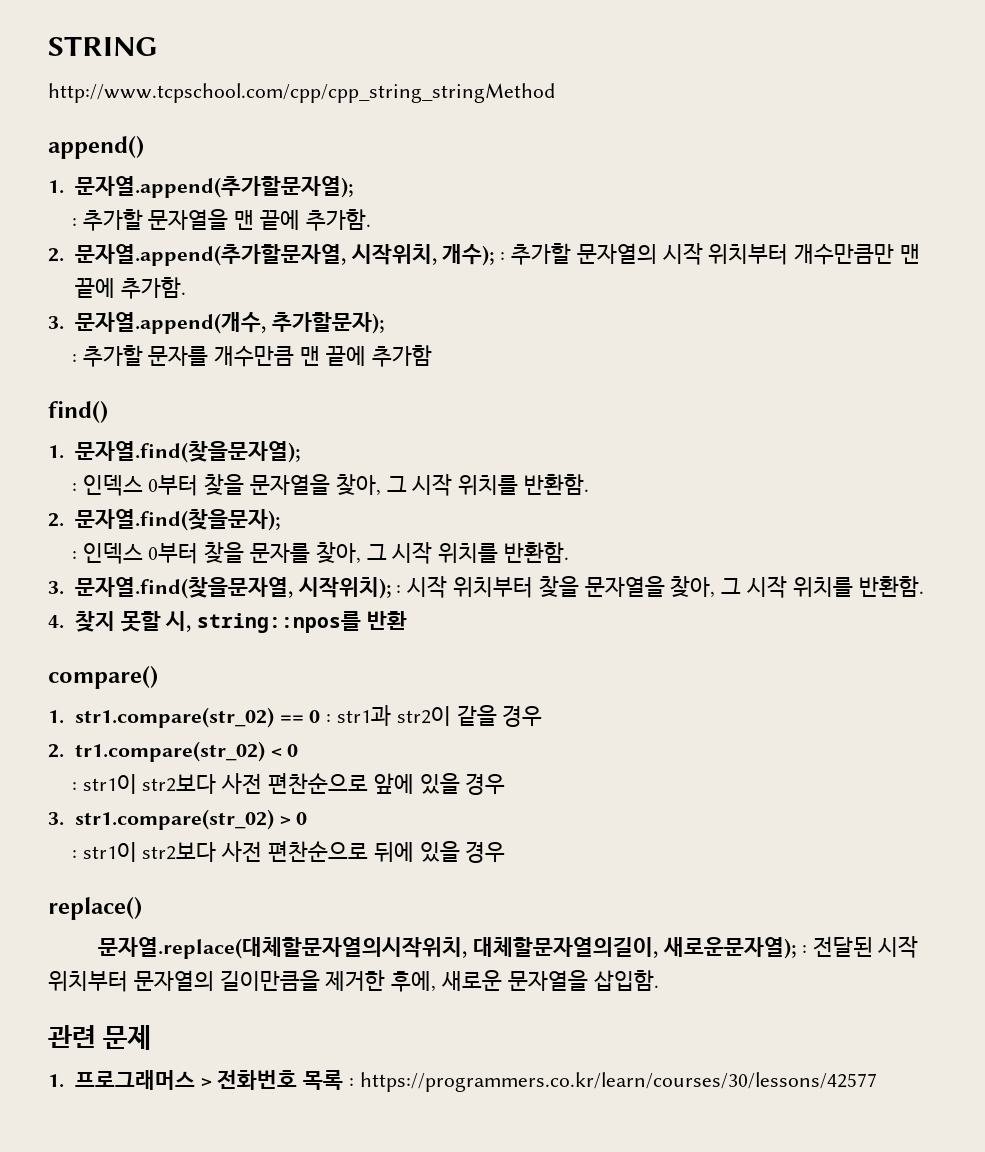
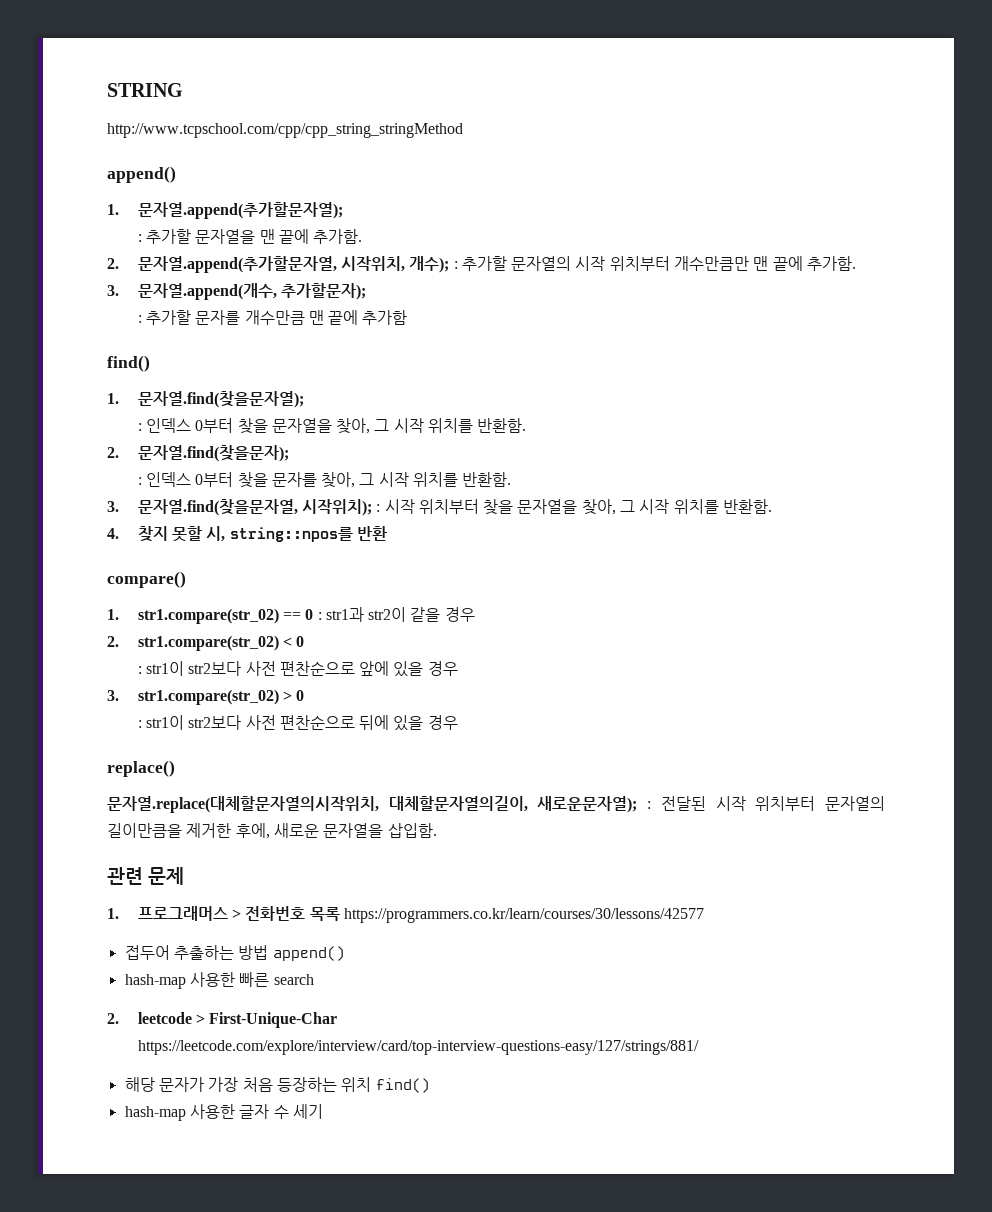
- 2. tr1.compare(str_02) < 0
+ 2. str1.compare(str_02) < 0
- 1. 프로그래머스 > 전화번호 목록 : https://programmers.co.kr/learn/courses/30/lessons/42577
+ 1. 프로그래머스 > 전화번호 목록 https://programmers.co.kr/learn/courses/30/lessons/42577
+ 접두어 추출하는 방법 append()
+ hash-map 사용한 빠른 search
+ 2. leetcode > First-Unique-Char https://leetcode.com/explore/interview/card/top-interview-questions-easy/127/strings/881/
+ 해당 문자가 가장 처음 등장하는 위치 find()
+ hash-map 사용한 글자 수 세기

